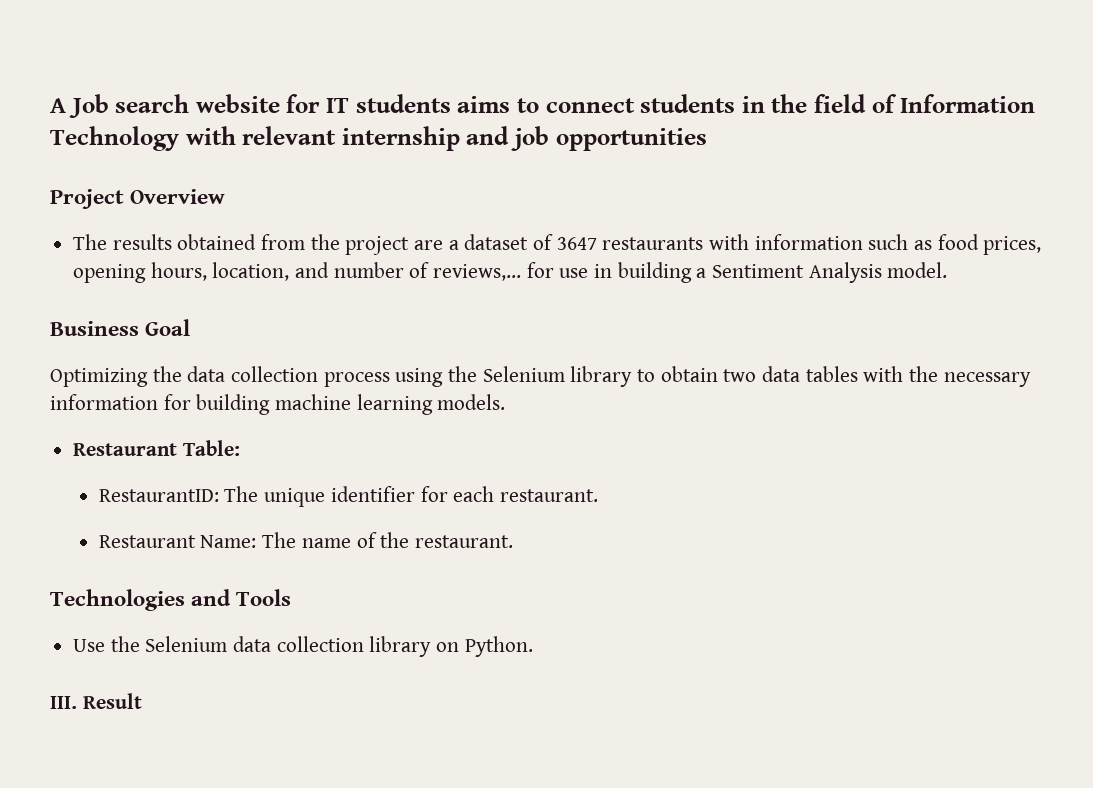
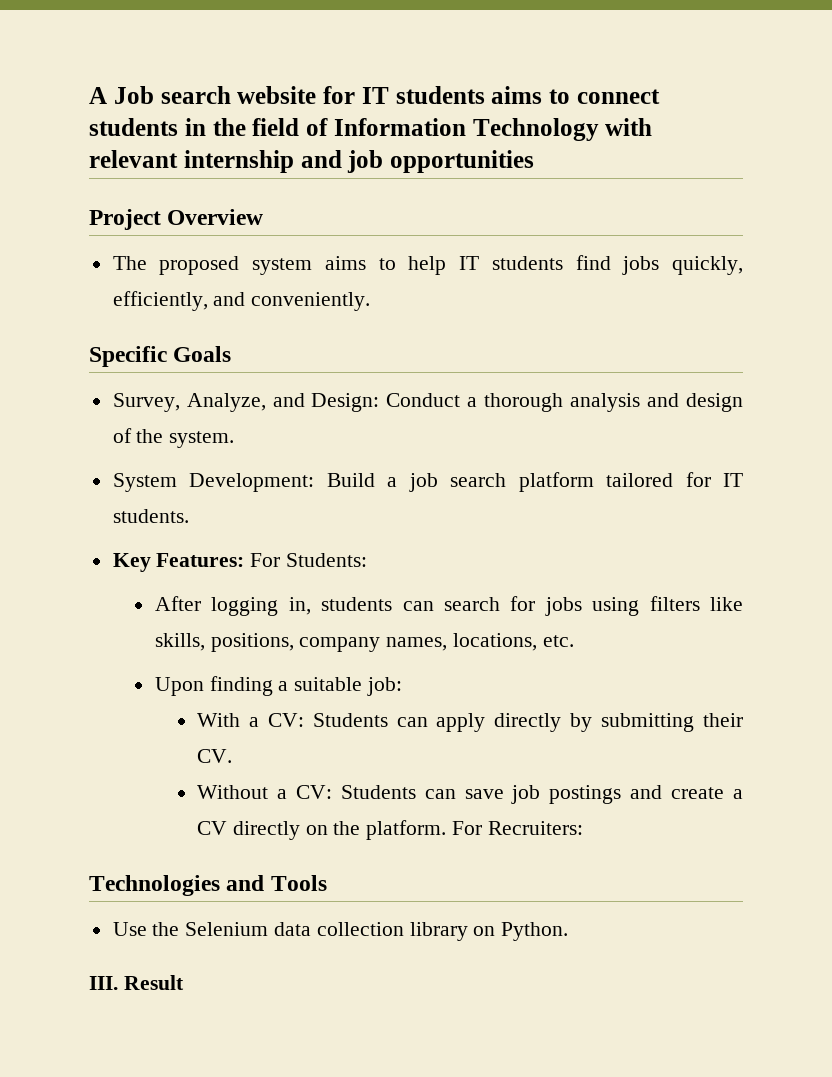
- The results obtained from the project are a dataset of 3647 restaurants with information such as food prices, opening hours, location, and number of reviews,… for use in building a Sentiment Analysis model.
- Business Goal
- Optimizing the data collection process using the Selenium library to obtain two data tables with the necessary information for building machine learning models.
- Restaurant Table:
- RestaurantID: The unique identifier for each restaurant.
- Restaurant Name: The name of the restaurant.
+ The proposed system aims to help IT students find jobs quickly, efficiently, and conveniently.
+ Specific Goals
+ Survey, Analyze, and Design: Conduct a thorough analysis and design of the system.
+ System Development: Build a job search platform tailored for IT students.
+ Key Features: For Students:
+ After logging in, students can search for jobs using filters like skills, positions, company names, locations, etc.
+ Upon finding a suitable job:
+ With a CV: Students can apply directly by submitting their CV.
+ Without a CV: Students can save job postings and create a CV directly on the platform. For Recruiters:

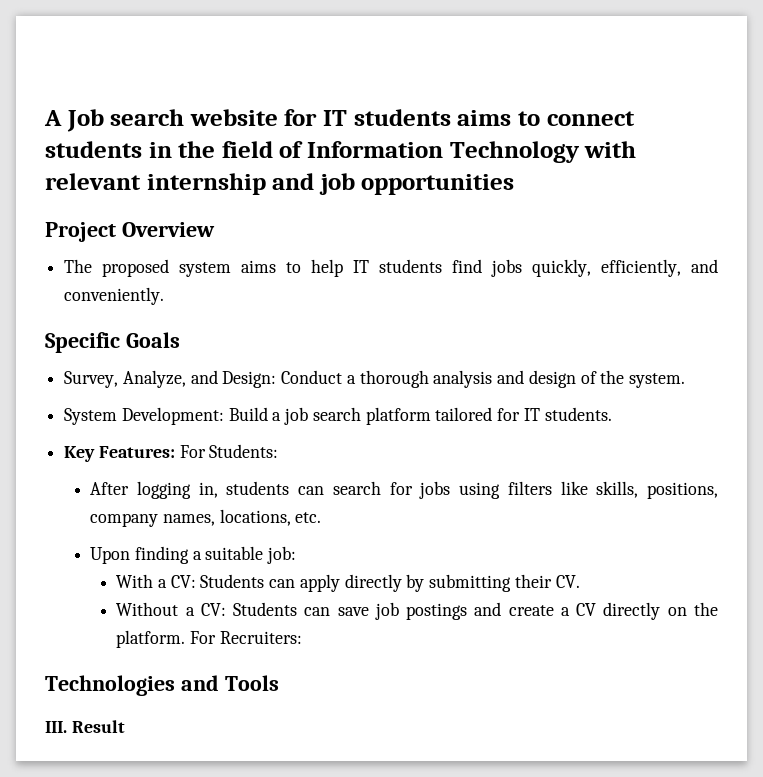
- Use the Selenium data collection library on Python.

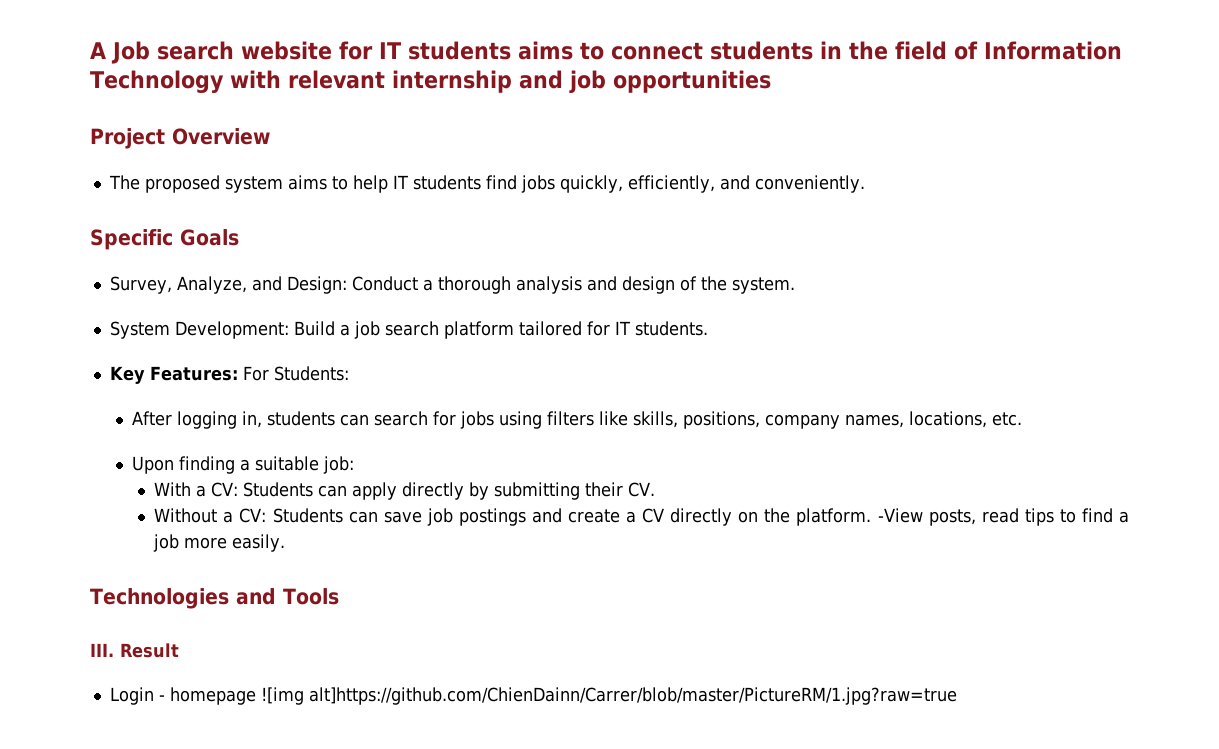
- For Recruiters:
+ -View posts, read tips to find a job more easily.
+ Login - homepage ![img alt]https://github.com/ChienDainn/Carrer/blob/master/PictureRM/1.jpg?raw=true

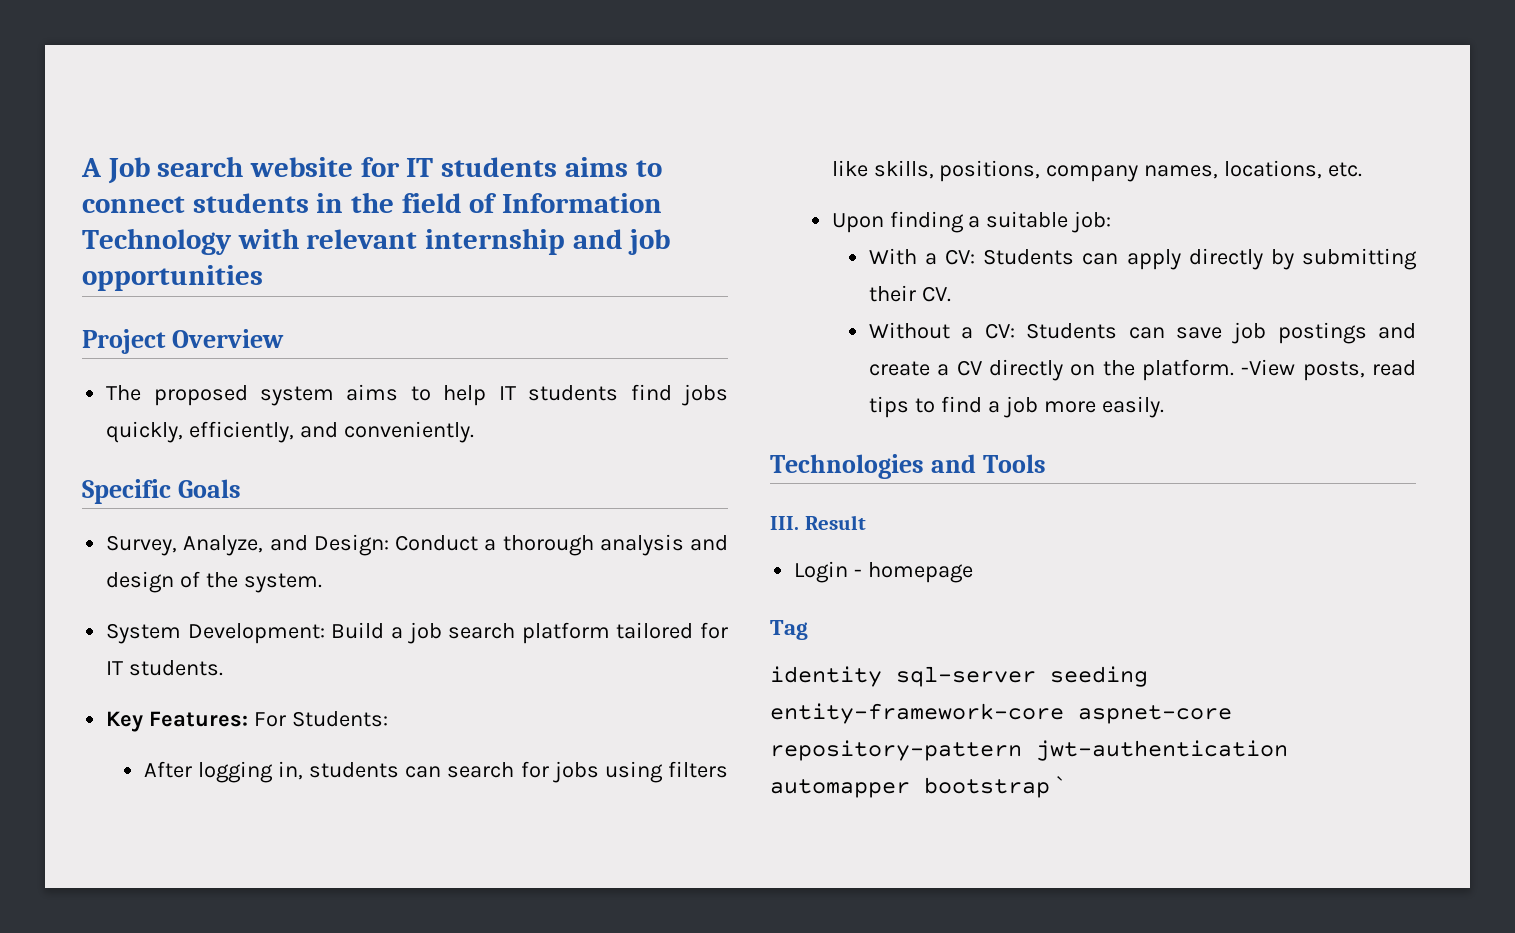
- Login - homepage ![img alt]https://github.com/ChienDainn/Carrer/blob/master/PictureRM/1.jpg?raw=true
+ Login - homepage
+ Tag
+ identity sql-server seeding entity-framework-core aspnet-core repository-pattern jwt-authentication automapper bootstrap `

